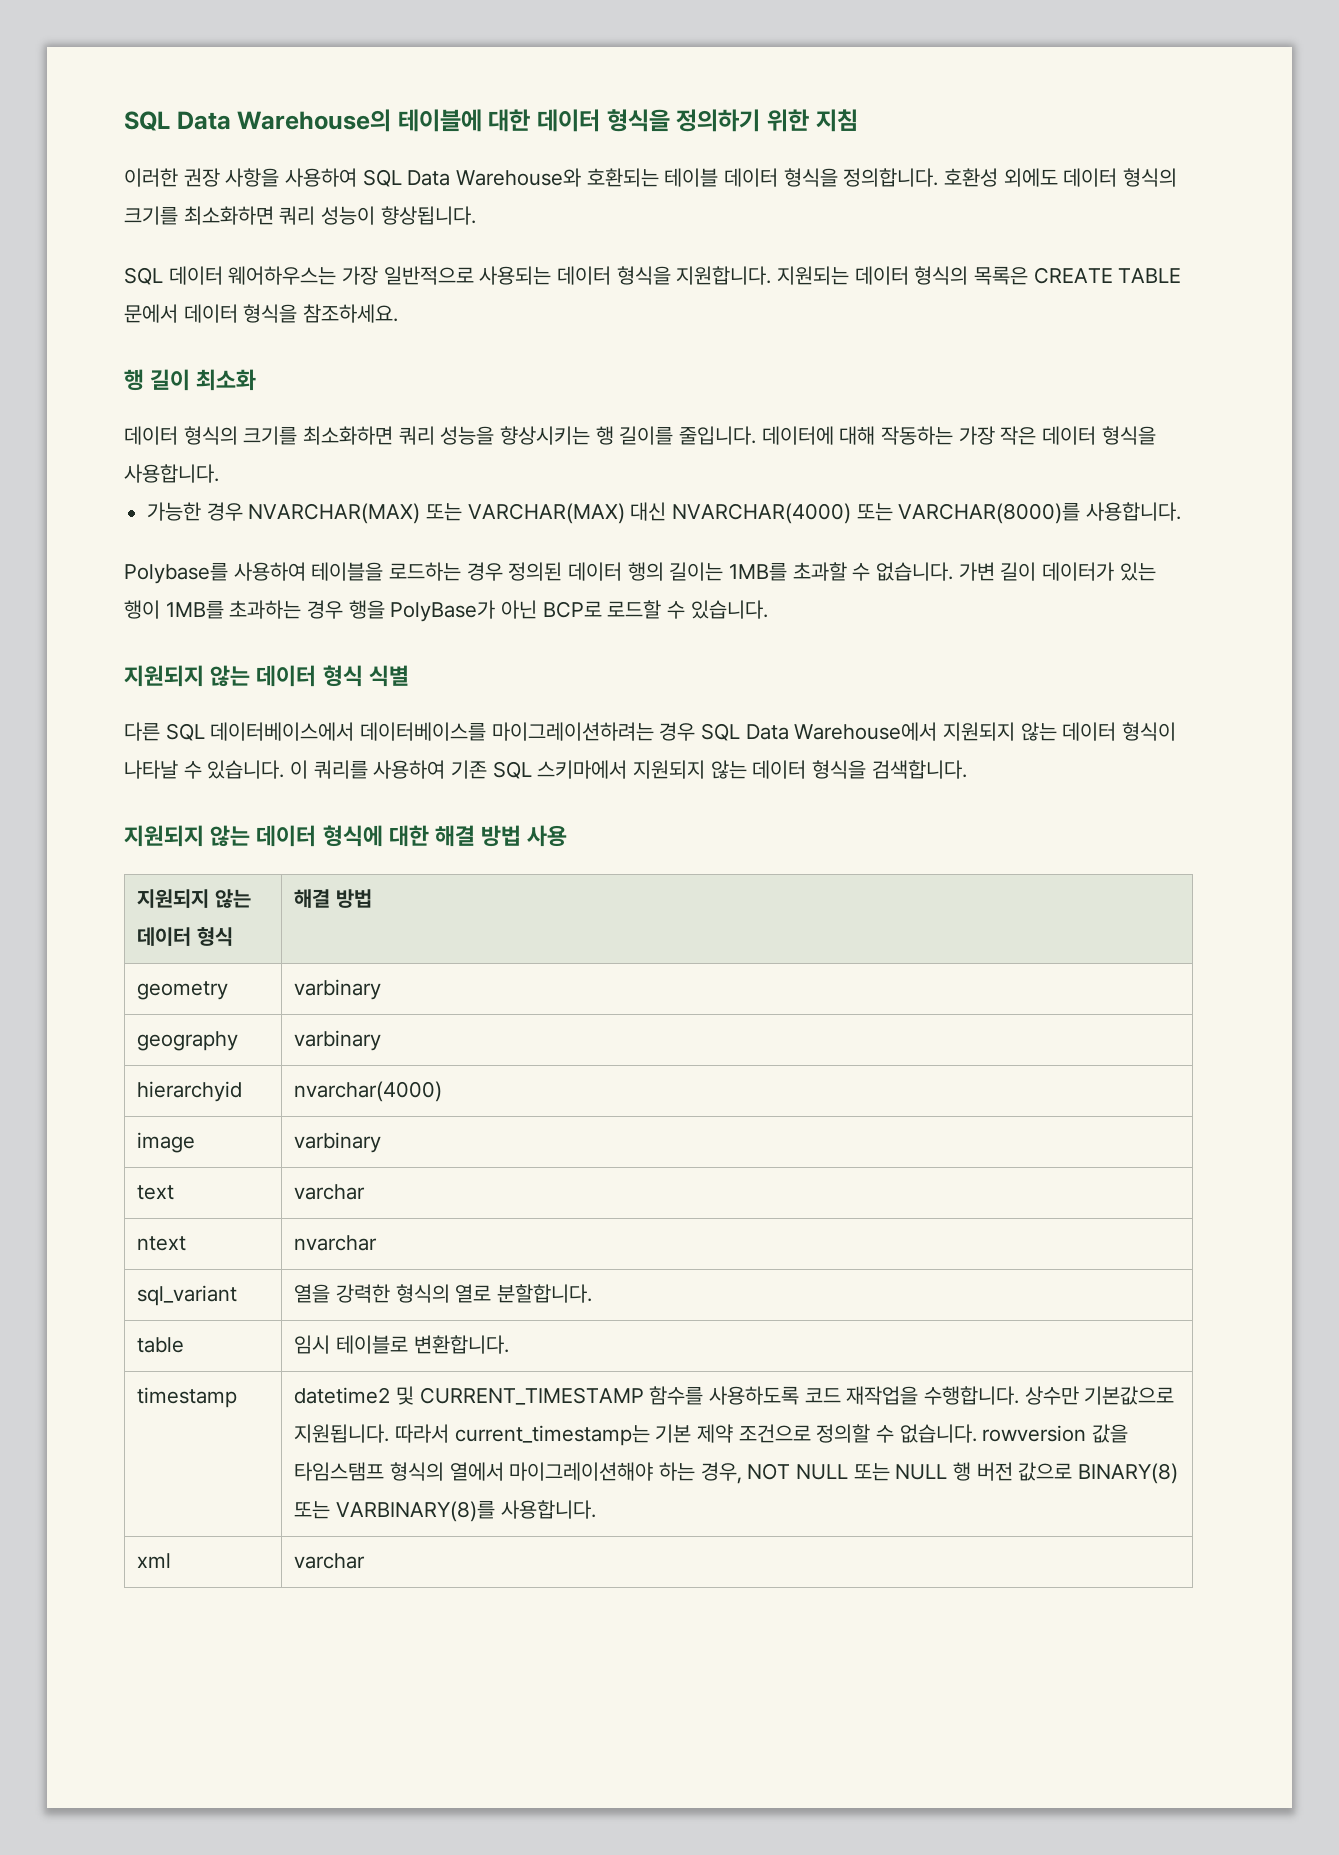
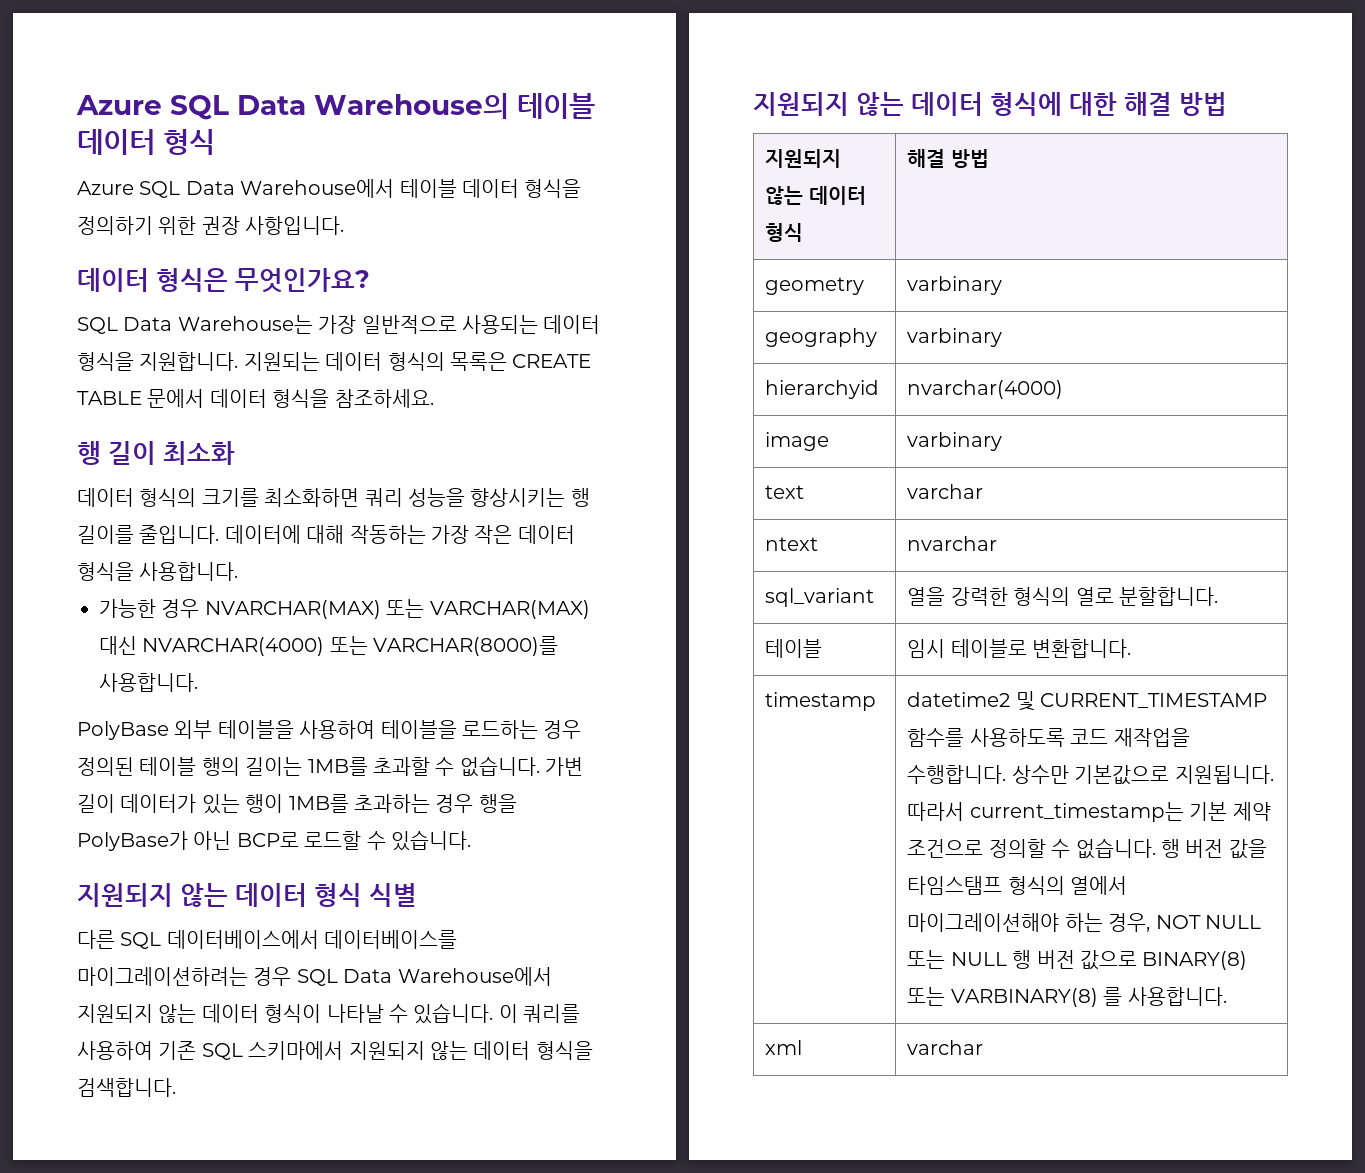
- SQL Data Warehouse의 테이블에 대한 데이터 형식을 정의하기 위한 지침
- 이러한 권장 사항을 사용하여 SQL Data Warehouse와 호환되는 테이블 데이터 형식을 정의합니다. 호환성 외에도 데이터 형식의 크기를 최소화하면 쿼리 성능이 향상됩니다.
- SQL 데이터 웨어하우스는 가장 일반적으로 사용되는 데이터 형식을 지원합니다.
+ Azure SQL Data Warehouse의 테이블 데이터 형식
+ Azure SQL Data Warehouse에서 테이블 데이터 형식을 정의하기 위한 권장 사항입니다.
+ 데이터 형식은 무엇인가요?
+ SQL Data Warehouse는 가장 일반적으로 사용되는 데이터 형식을 지원합니다.
- Polybase를 사용하여 테이블을 로드하는 경우 정의된 데이터 행의 길이는 1MB를 초과할 수 없습니다.
+ PolyBase 외부 테이블을 사용하여 테이블을 로드하는 경우 정의된 테이블 행의 길이는 1MB를 초과할 수 없습니다.
- 지원되지 않는 데이터 형식에 대한 해결 방법 사용
+ 지원되지 않는 데이터 형식에 대한 해결 방법
- table | 임시 테이블로 변환합니다.
+ 테이블 | 임시 테이블로 변환합니다.
- 따라서 current_timestamp는 기본 제약 조건으로 정의할 수 없습니다. rowversion 값을 타임스탬프 형식의 열에서 마이그레이션해야 하는 경우, NOT NULL 또는 NULL 행 버전 값으로 BINARY(8) 또는 VARBINARY(8)를 사용합니다.
+ 따라서 current_timestamp는 기본 제약 조건으로 정의할 수 없습니다. 행 버전 값을 타임스탬프 형식의 열에서 마이그레이션해야 하는 경우, NOT NULL 또는 NULL 행 버전 값으로 BINARY(8) 또는 VARBINARY(8) 를 사용합니다.

